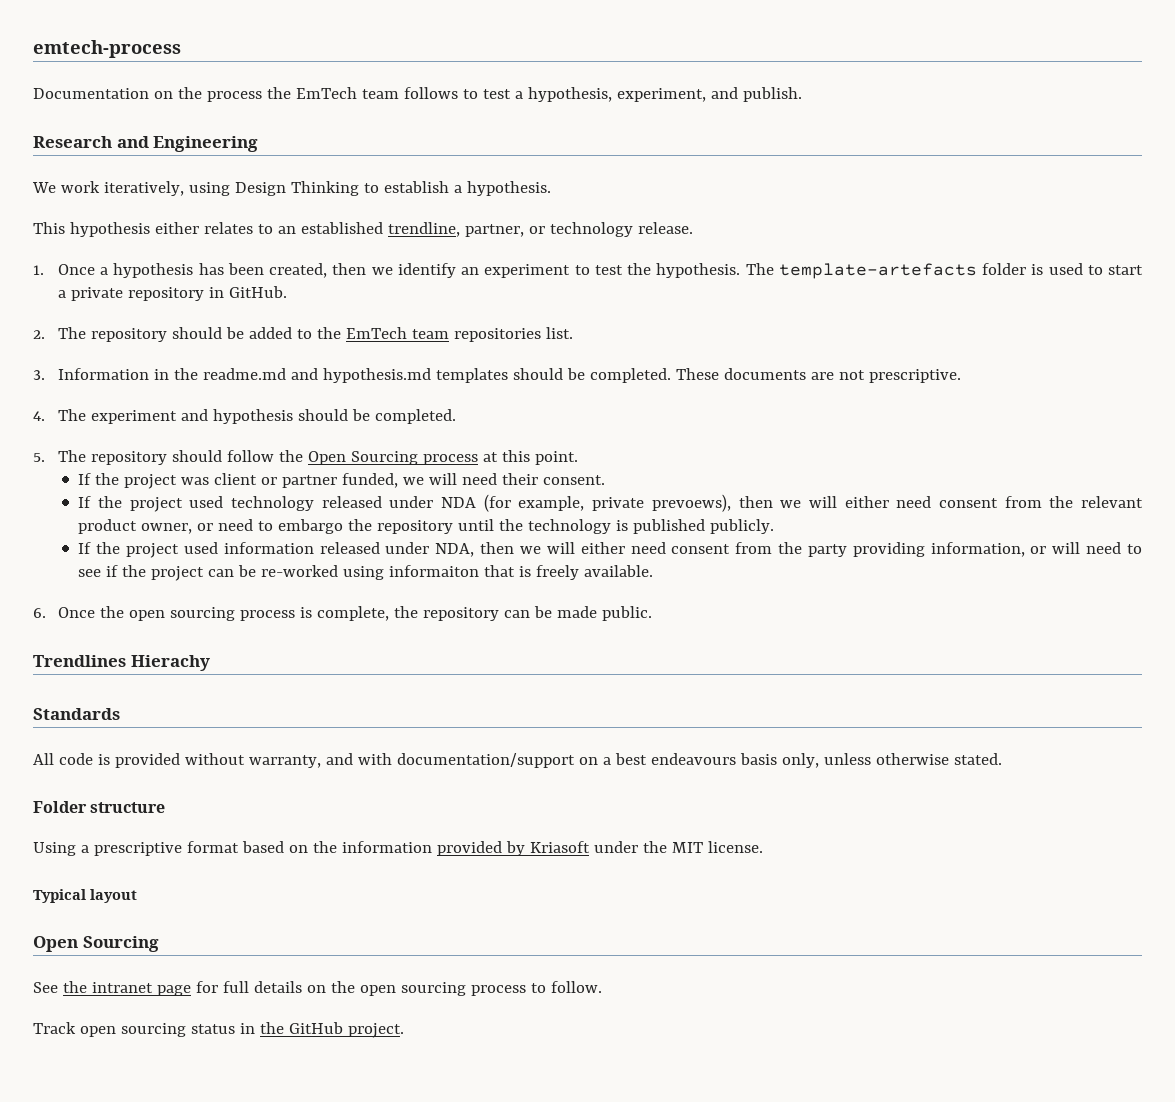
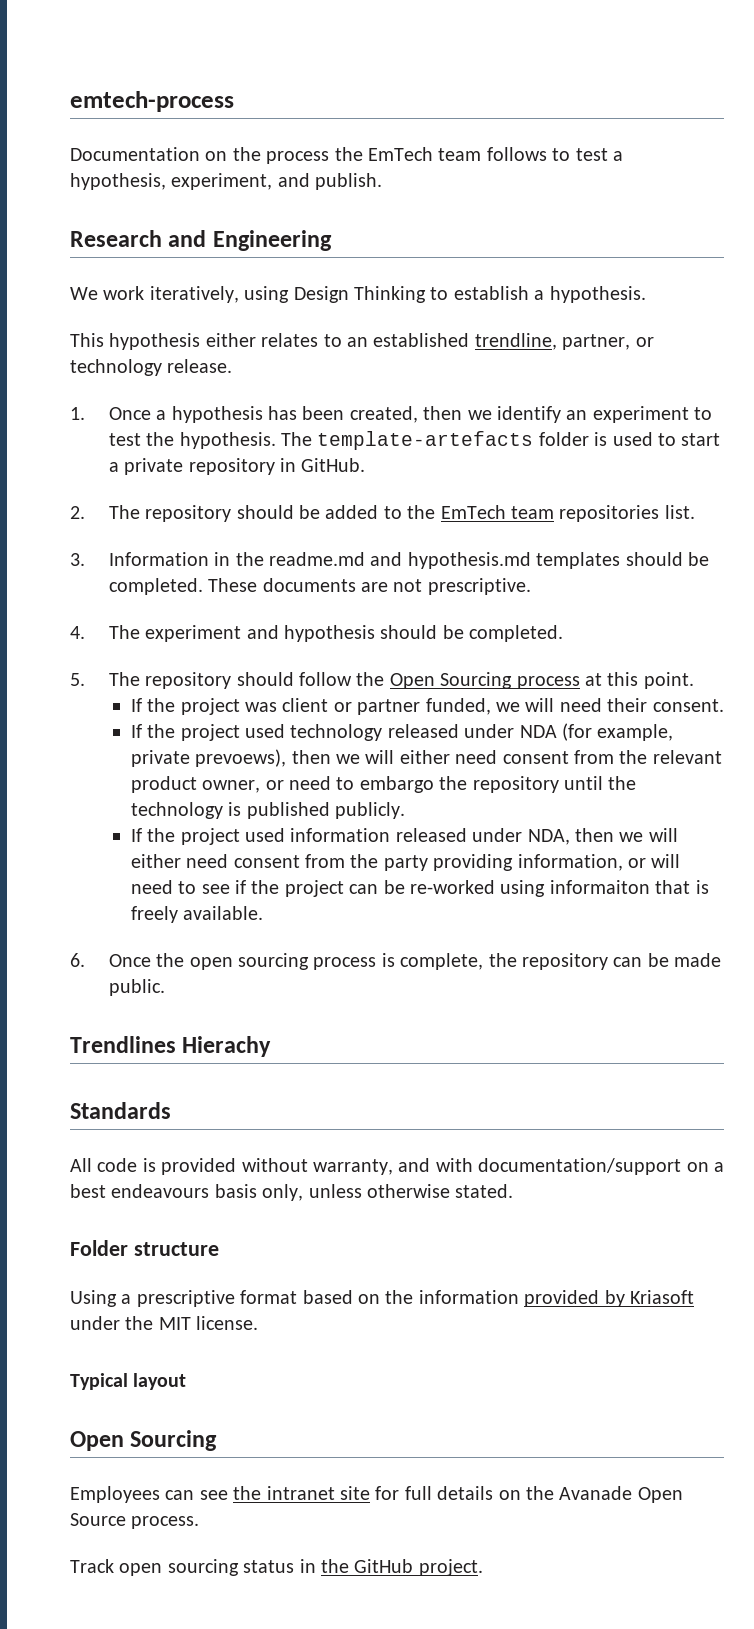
- See the intranet page for full details on the open sourcing process to follow.
+ Employees can see the intranet site for full details on the Avanade Open Source process.

